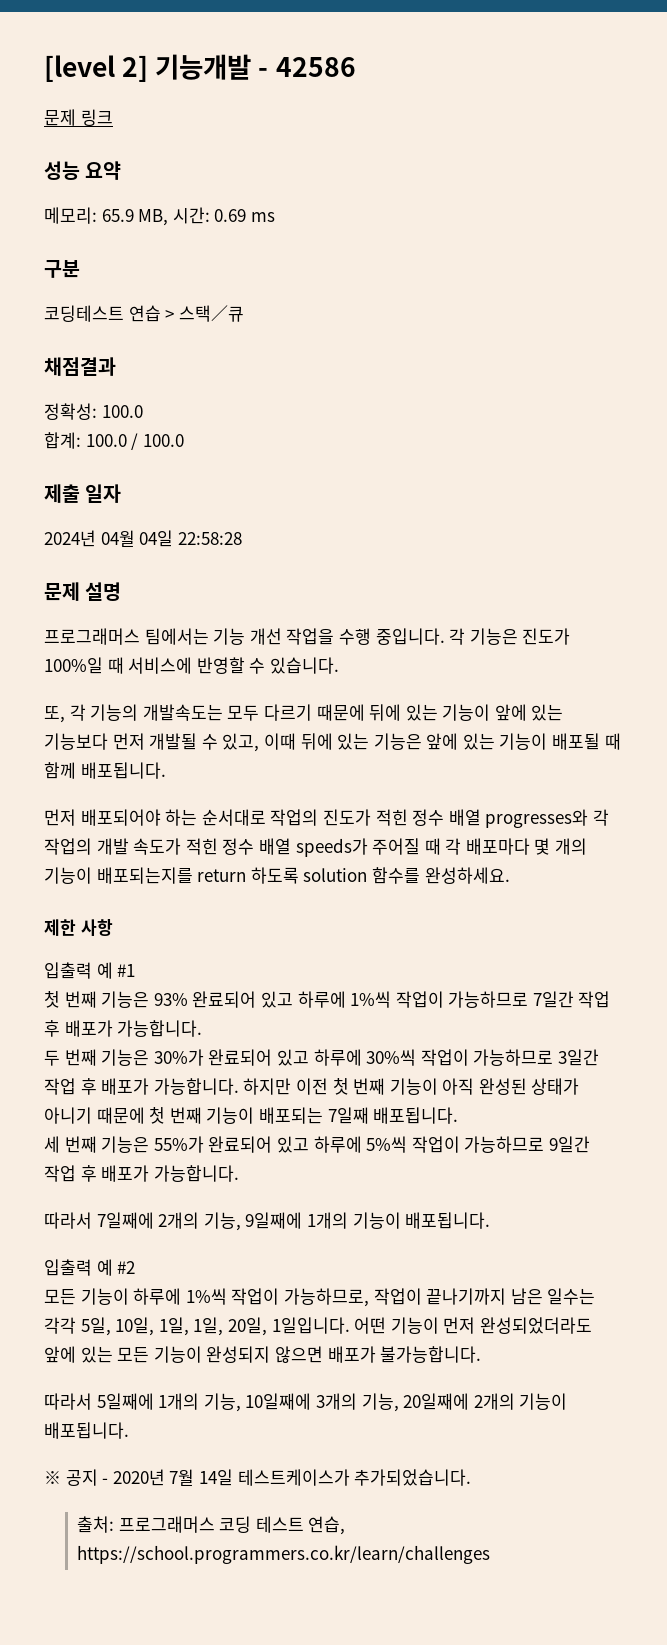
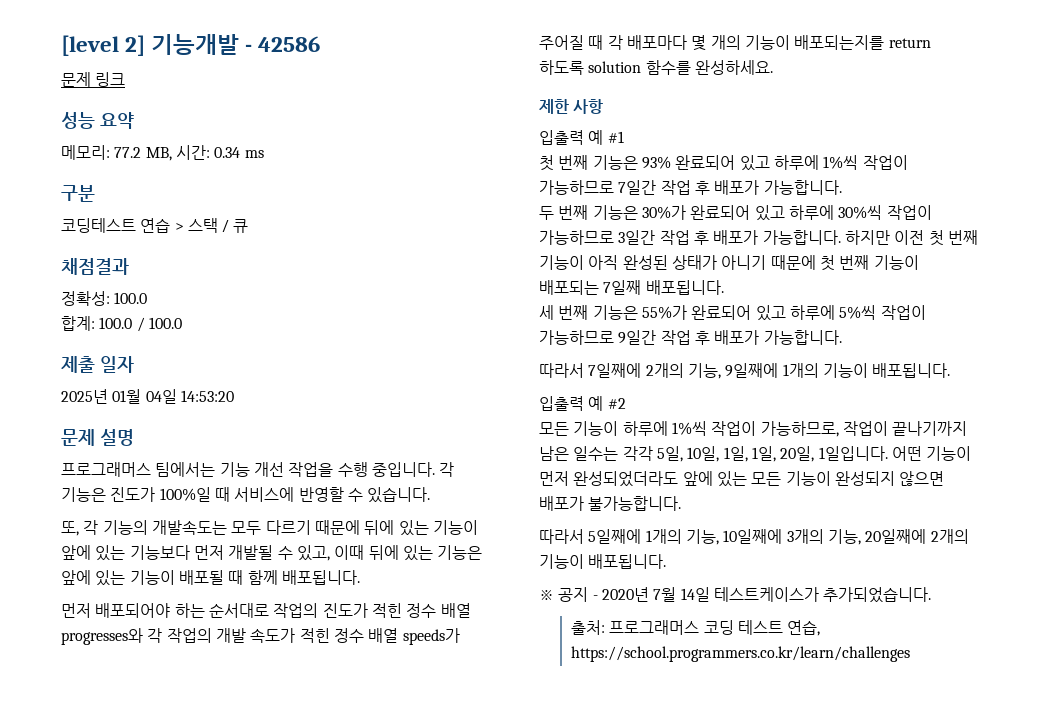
- 메모리: 65.9 MB, 시간: 0.69 ms
+ 메모리: 77.2 MB, 시간: 0.34 ms
- 2024년 04월 04일 22:58:28
+ 2025년 01월 04일 14:53:20

